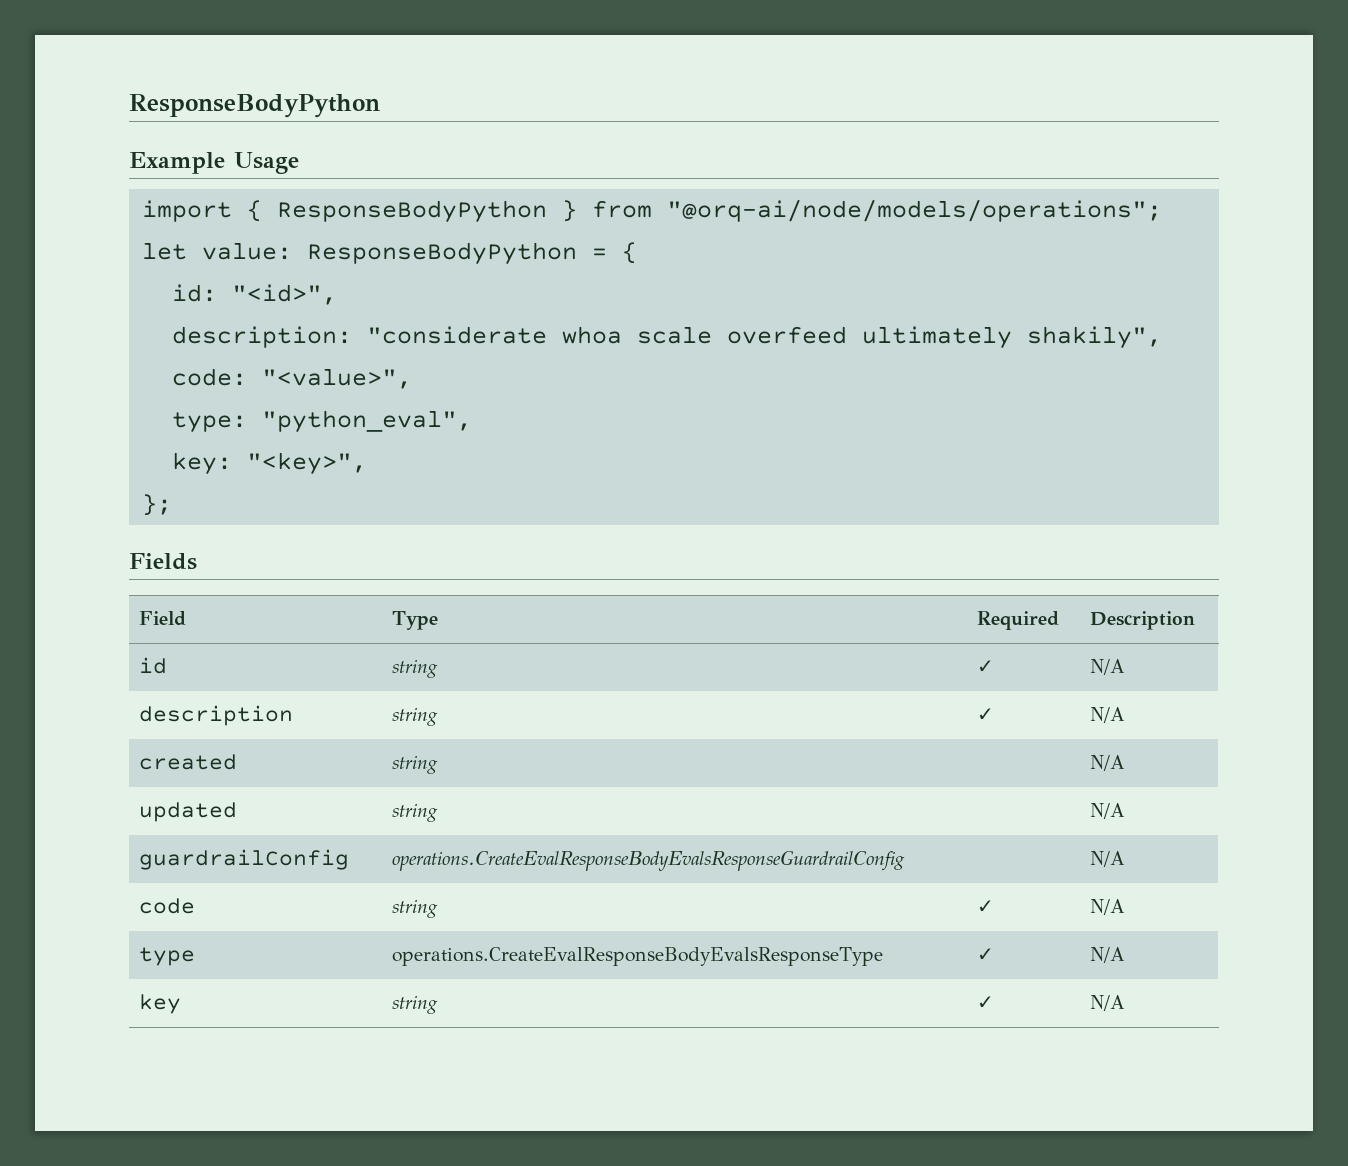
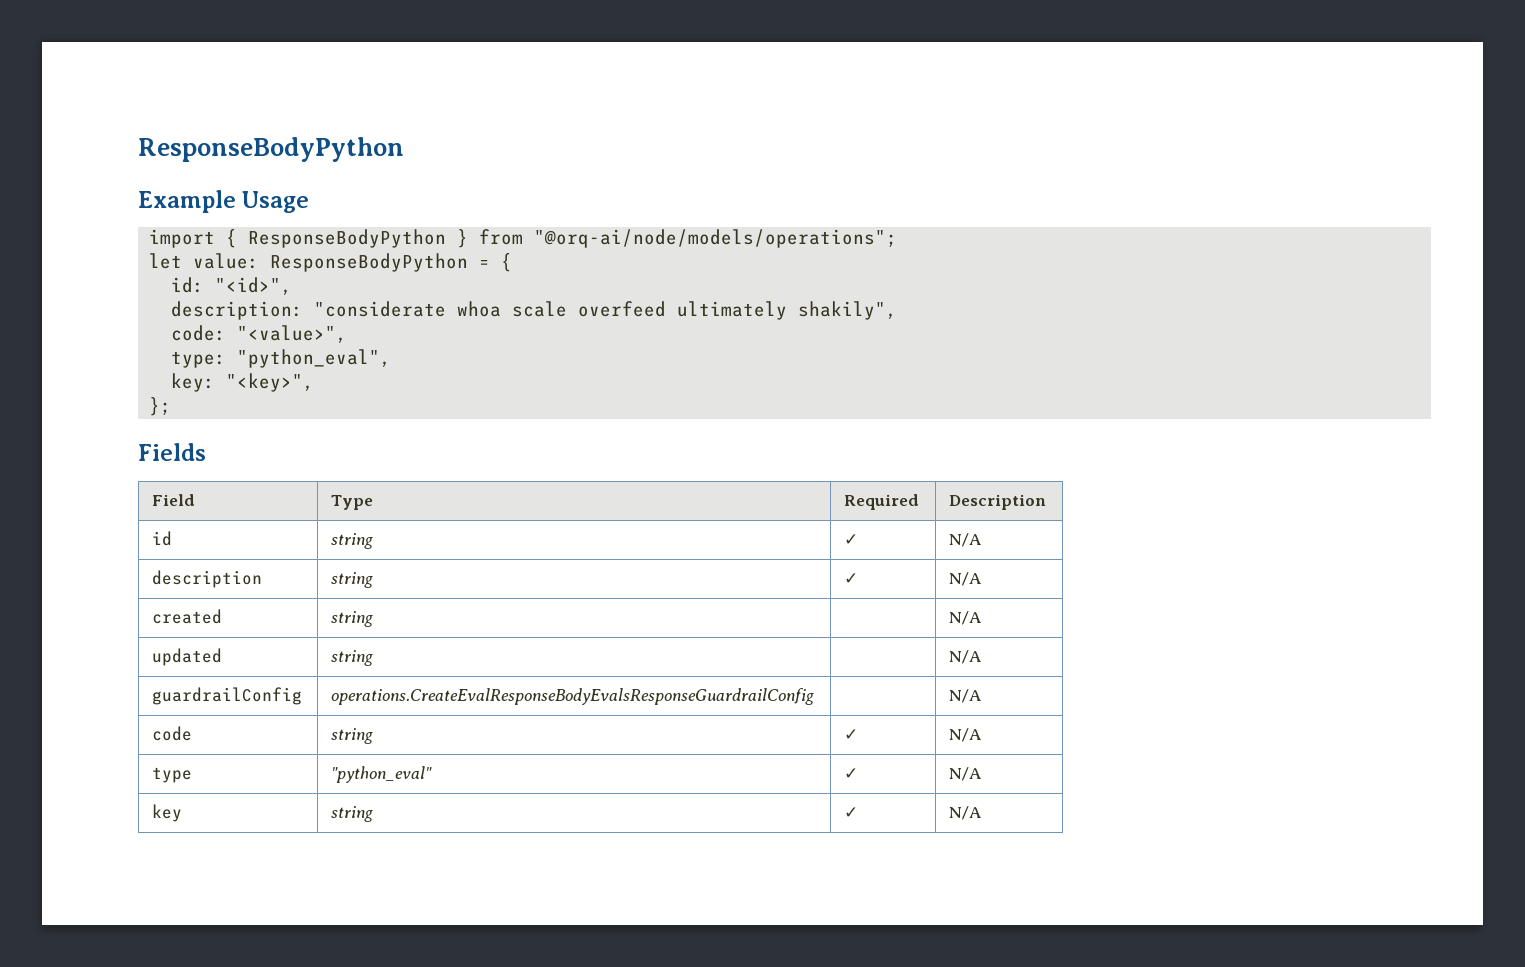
- type | operations.CreateEvalResponseBodyEvalsResponseType | ✓ | N/A
+ type | "python_eval" | ✓ | N/A

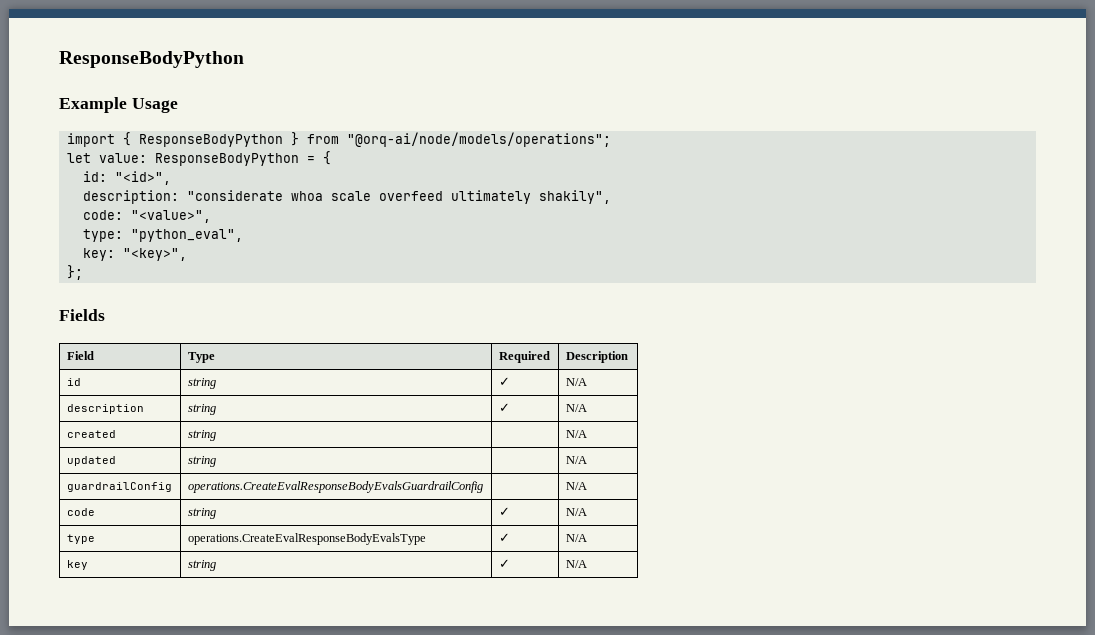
- guardrailConfig | operations.CreateEvalResponseBodyEvalsResponseGuardrailConfig | | N/A
+ guardrailConfig | operations.CreateEvalResponseBodyEvalsGuardrailConfig | | N/A
- type | "python_eval" | ✓ | N/A
+ type | operations.CreateEvalResponseBodyEvalsType | ✓ | N/A

